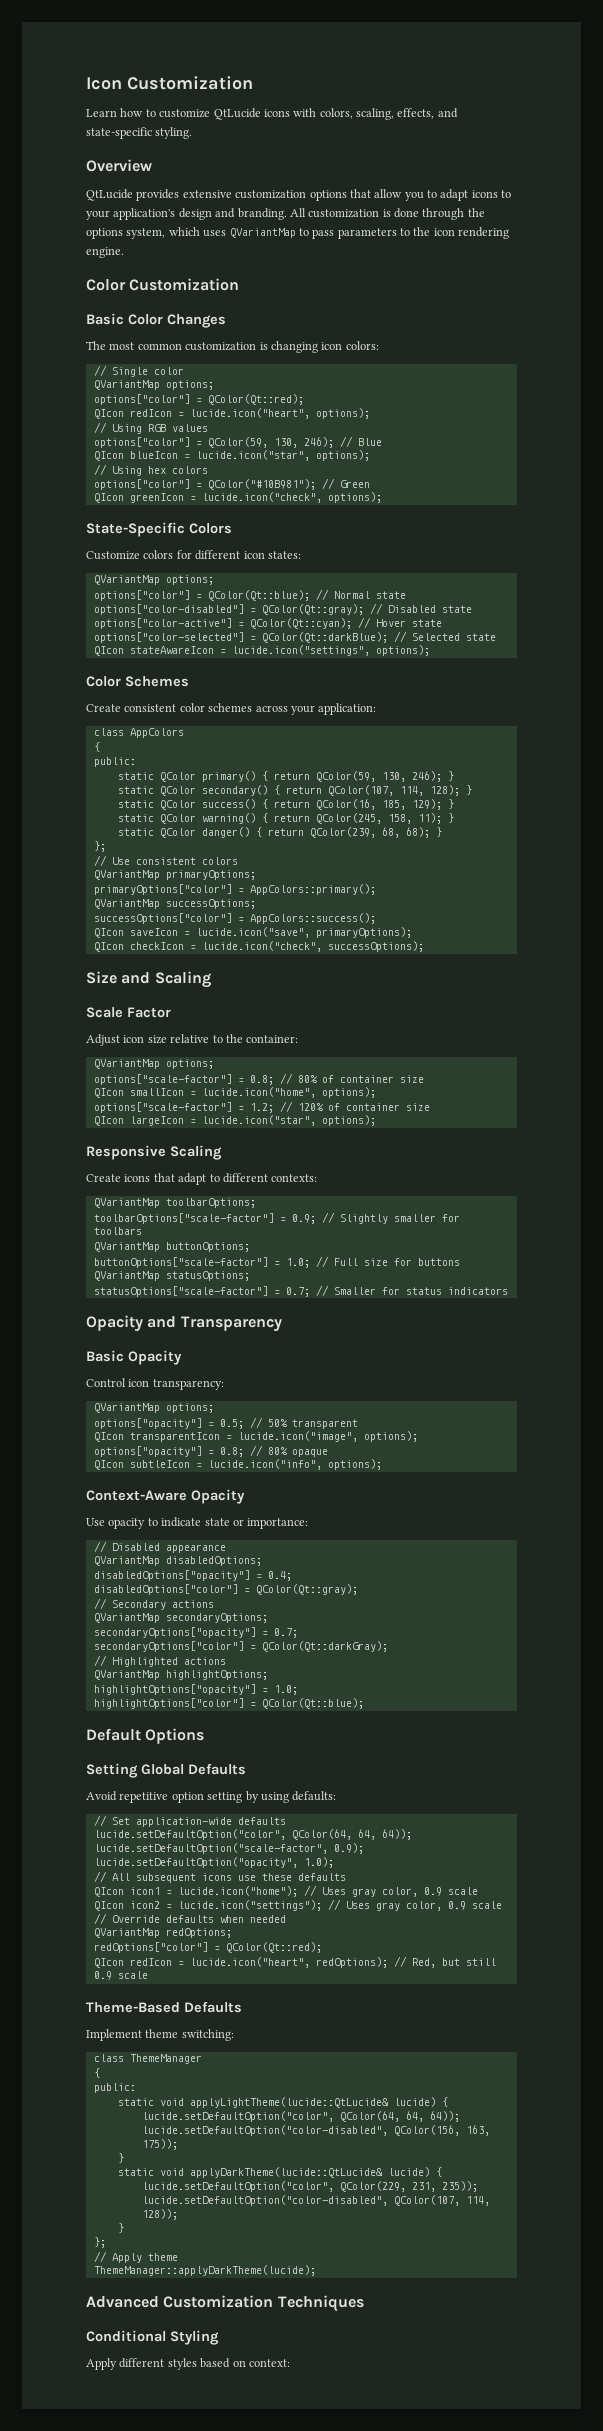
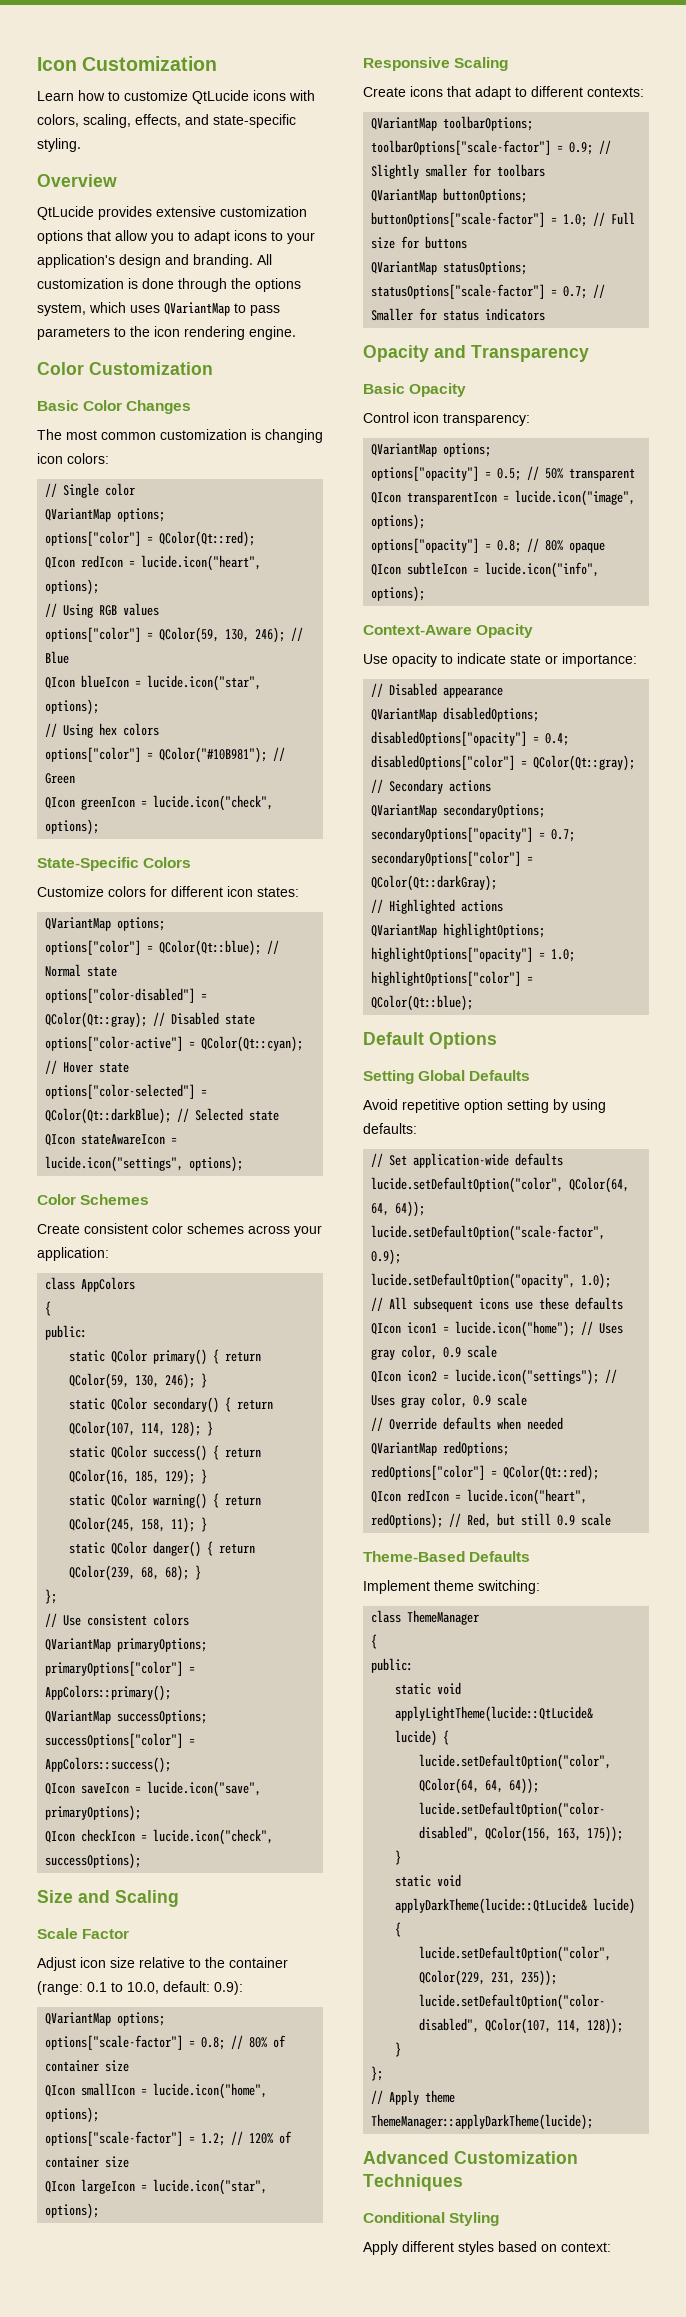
- Adjust icon size relative to the container:
+ Adjust icon size relative to the container (range: 0.1 to 10.0, default: 0.9):

